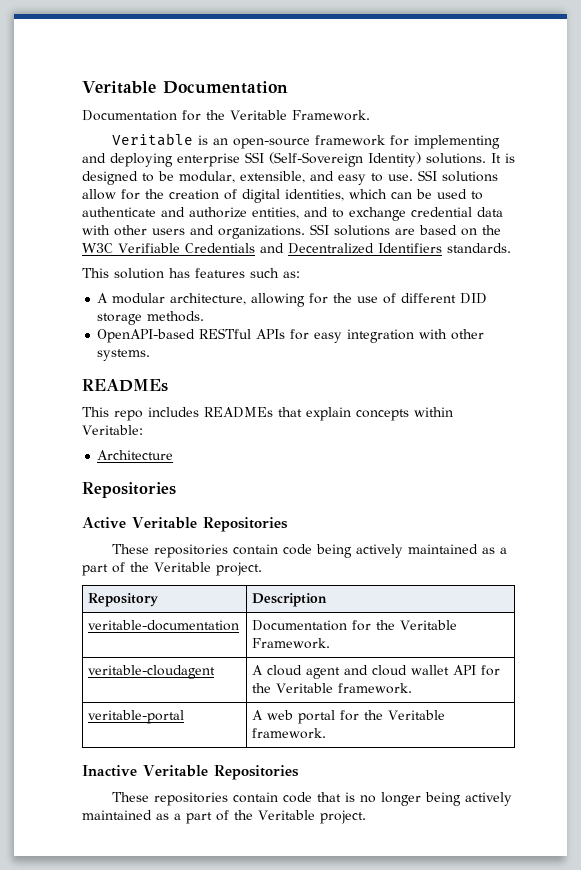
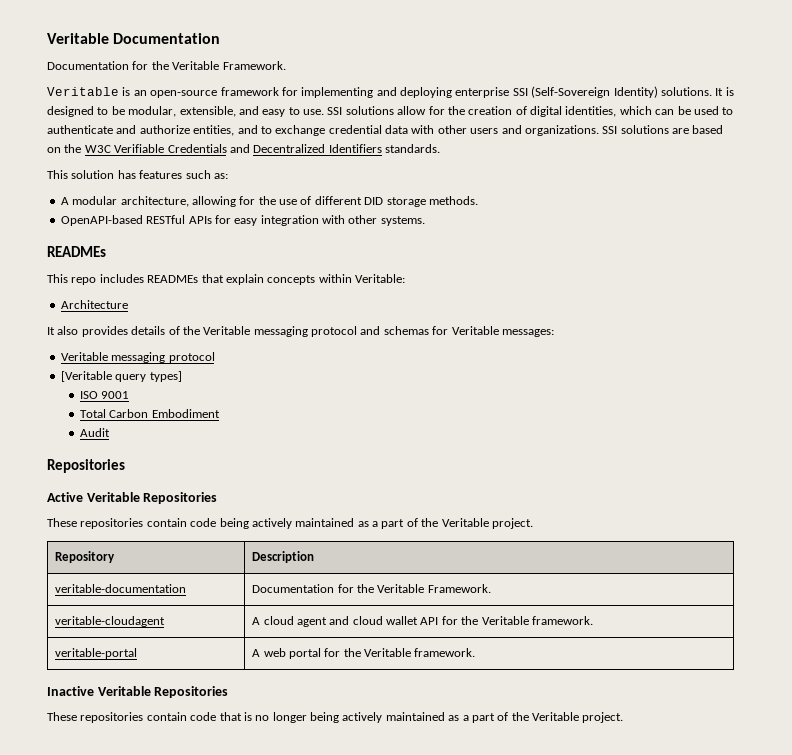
+ It also provides details of the Veritable messaging protocol and schemas for Veritable messages:
+ Veritable messaging protocol
+ [Veritable query types]
+ ISO 9001
+ Total Carbon Embodiment
+ Audit

